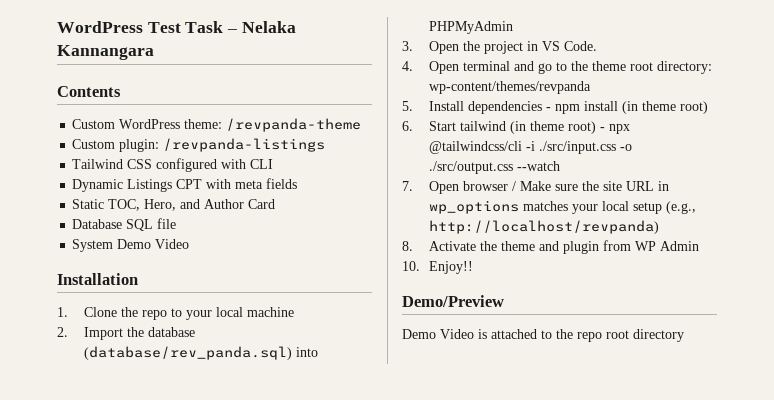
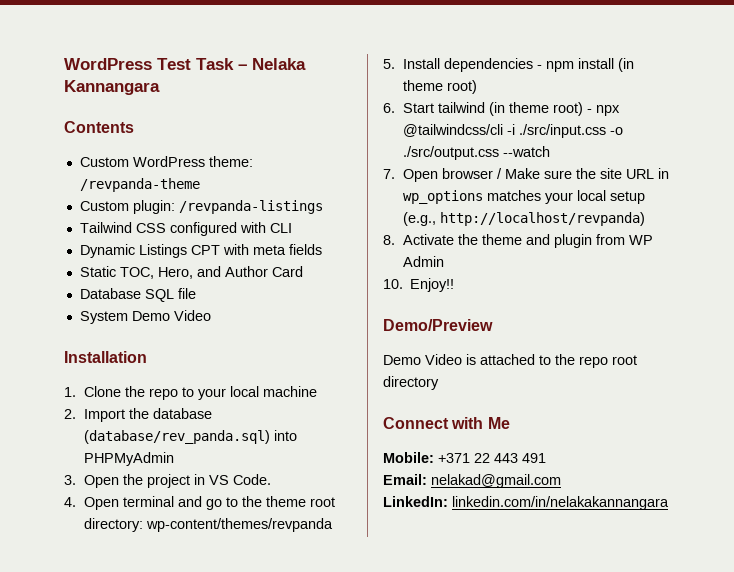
+ Connect with Me
+ Mobile: +371 22 443 491
+ Email: nelakad@gmail.com
+ LinkedIn: linkedin.com/in/nelakakannangara

